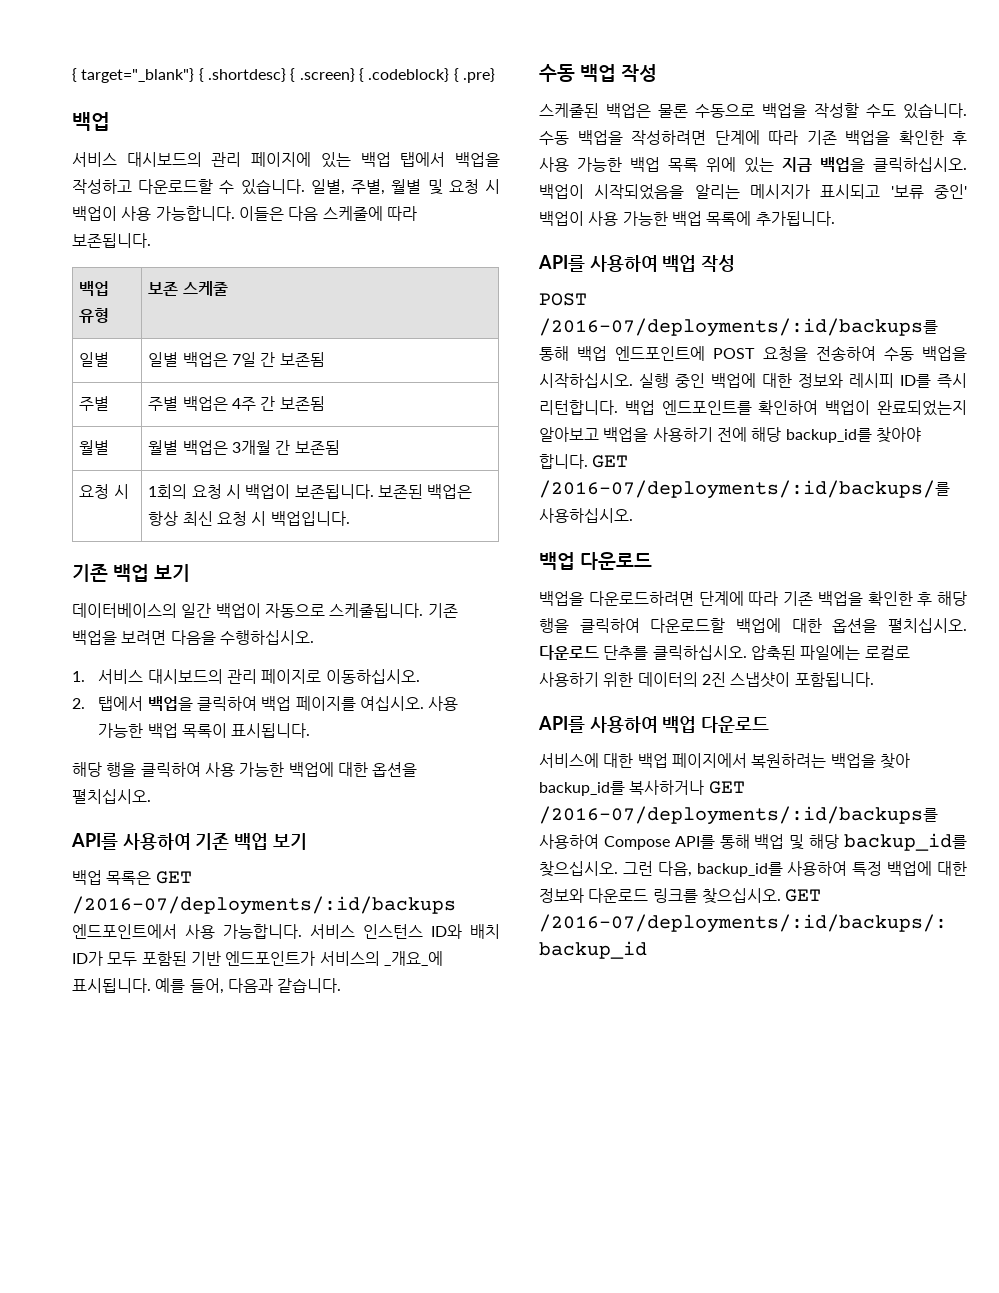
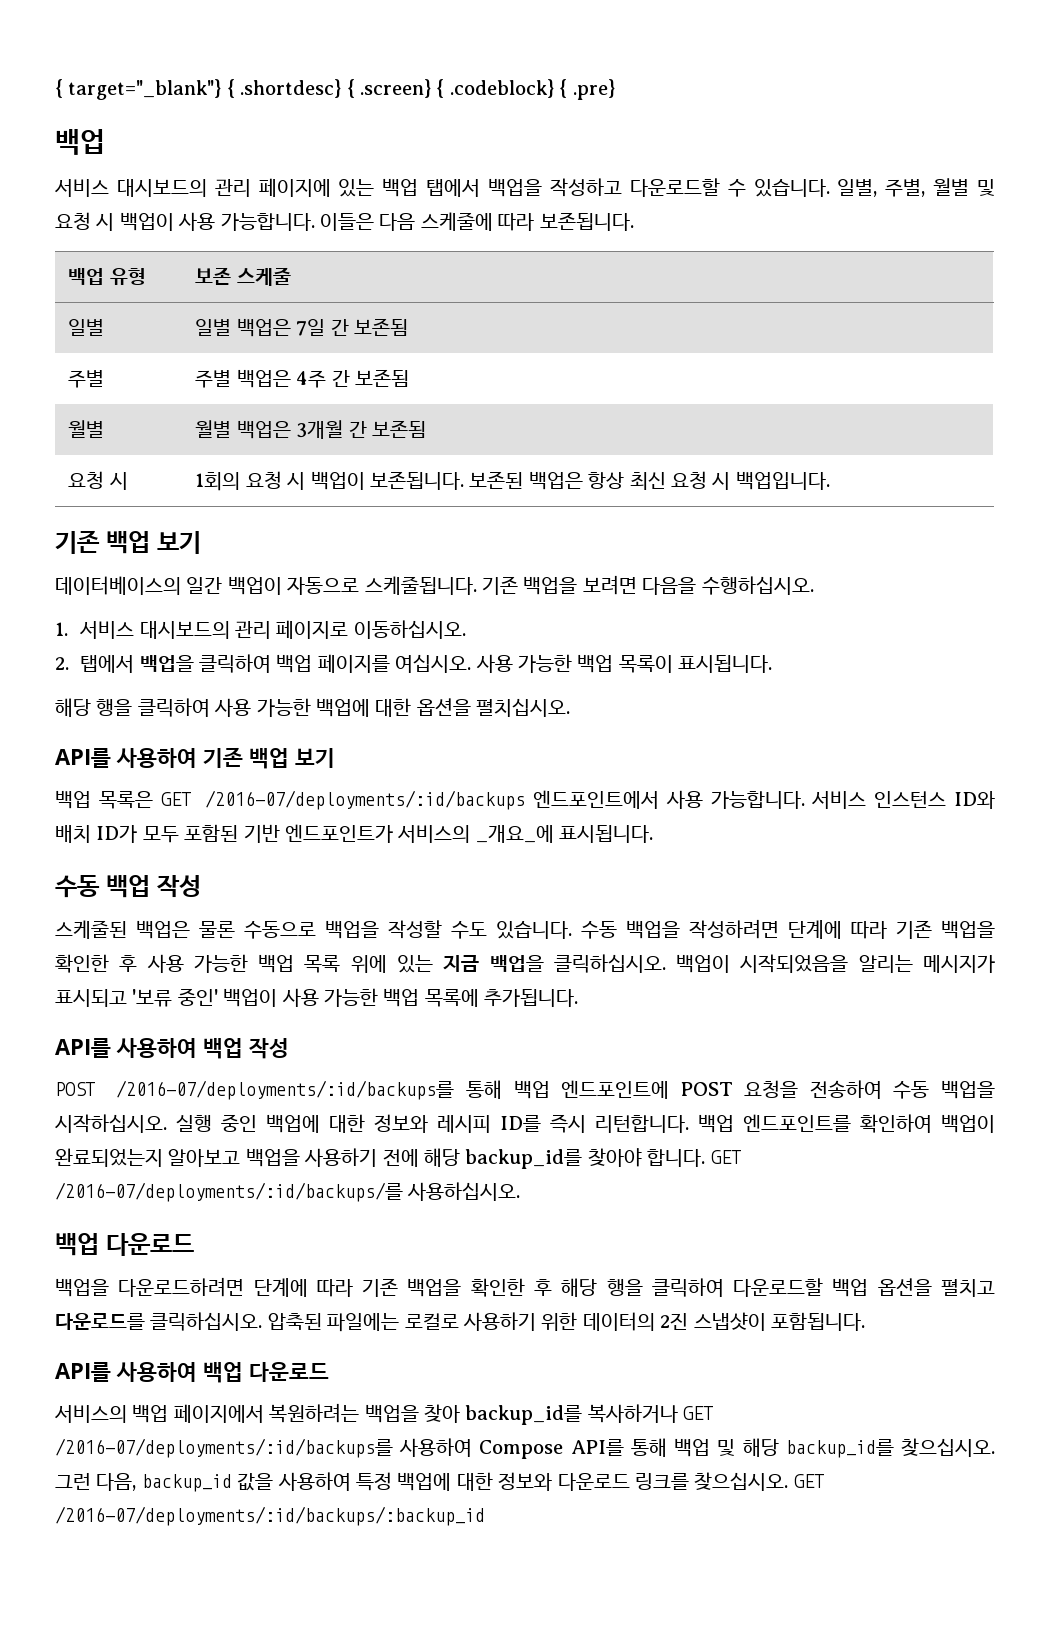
- 예를 들어, 다음과 같습니다.
- 백업을 다운로드하려면 단계에 따라 기존 백업을 확인한 후 해당 행을 클릭하여 다운로드할 백업에 대한 옵션을 펼치십시오. 다운로드 단추를 클릭하십시오.
+ 백업을 다운로드하려면 단계에 따라 기존 백업을 확인한 후 해당 행을 클릭하여 다운로드할 백업 옵션을 펼치고 다운로드를 클릭하십시오.
- 서비스에 대한 백업 페이지에서 복원하려는 백업을 찾아 backup_id를 복사하거나 GET /2016-07/deployments/:id/backups를 사용하여 Compose API를 통해 백업 및 해당 backup_id를 찾으십시오.
+ 서비스의 백업 페이지에서 복원하려는 백업을 찾아 backup_id를 복사하거나 GET /2016-07/deployments/:id/backups를 사용하여 Compose API를 통해 백업 및 해당 backup_id를 찾으십시오.
- 그런 다음, backup_id를 사용하여 특정 백업에 대한 정보와 다운로드 링크를 찾으십시오.
+ 그런 다음, backup_id 값을 사용하여 특정 백업에 대한 정보와 다운로드 링크를 찾으십시오.

